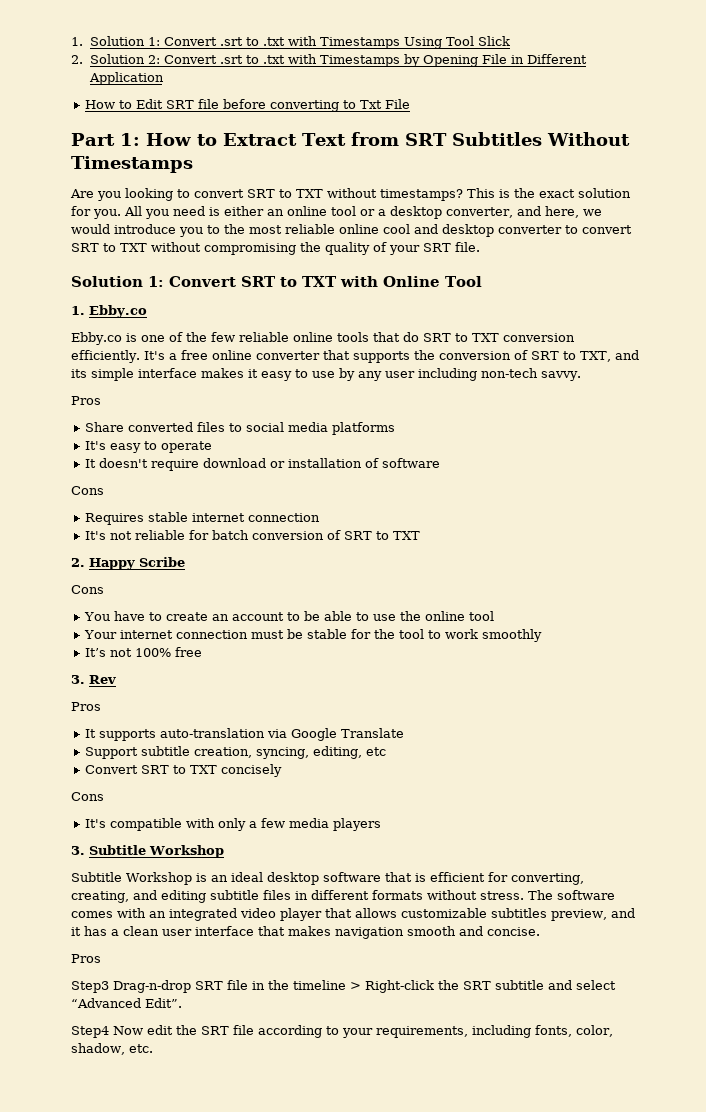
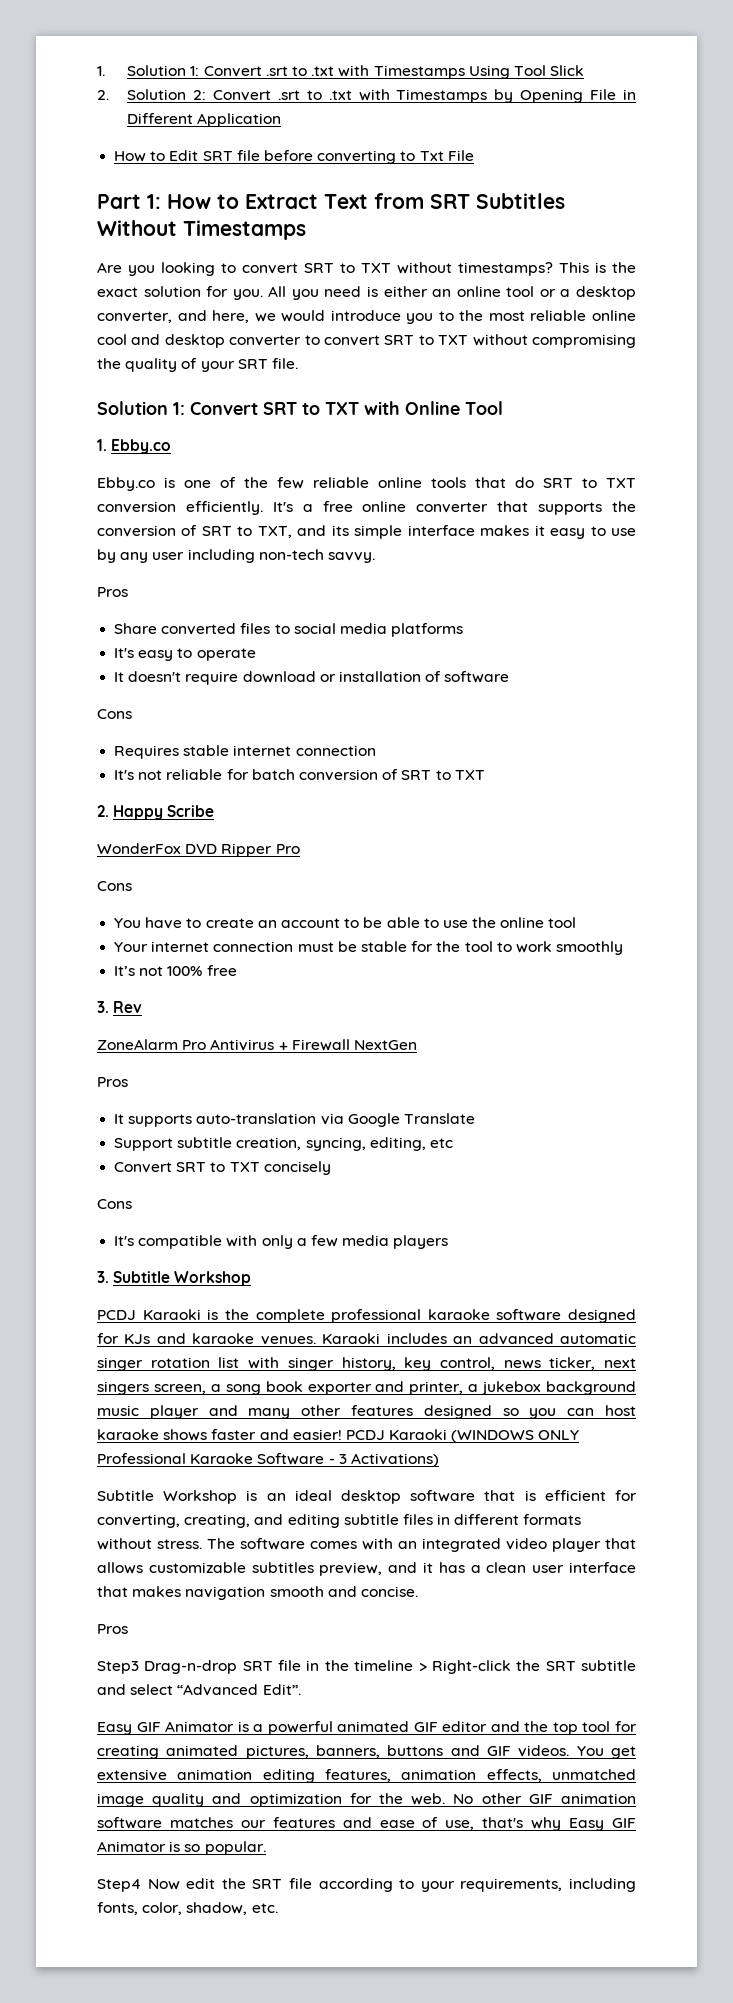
+ WonderFox DVD Ripper Pro
+ ZoneAlarm Pro Antivirus + Firewall NextGen
+ PCDJ Karaoki is the complete professional karaoke software designed for KJs and karaoke venues. Karaoki includes an advanced automatic singer rotation list with singer history, key control, news ticker, next singers screen, a song book exporter and printer, a jukebox background music player and many other features designed so you can host karaoke shows faster and easier! PCDJ Karaoki (WINDOWS ONLY Professional Karaoke Software - 3 Activations)
+ Easy GIF Animator is a powerful animated GIF editor and the top tool for creating animated pictures, banners, buttons and GIF videos. You get extensive animation editing features, animation effects, unmatched image quality and optimization for the web. No other GIF animation software matches our features and ease of use, that's why Easy GIF Animator is so popular.

